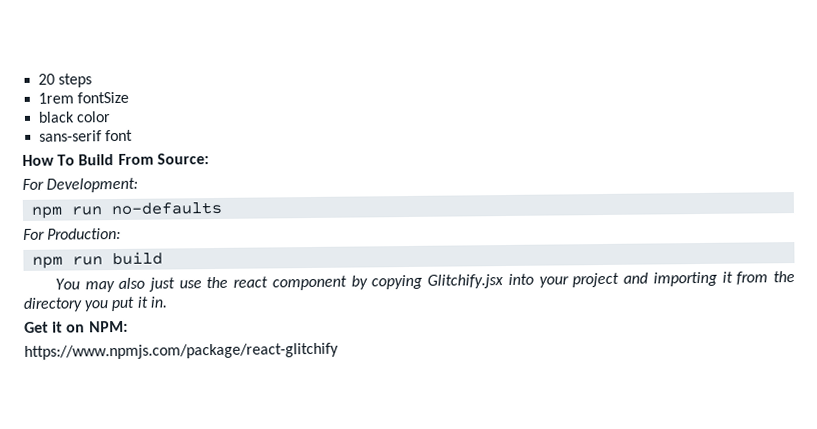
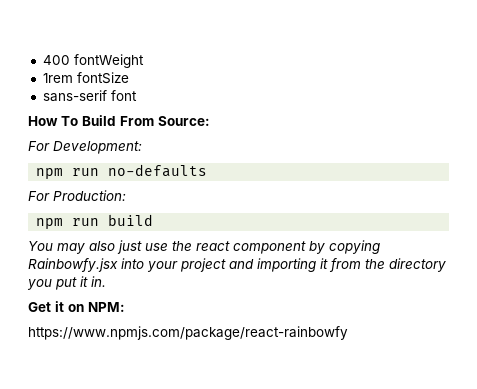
- 20 steps
+ 400 fontWeight
- black color
- You may also just use the react component by copying Glitchify.jsx into your project and importing it from the directory you put it in.
+ You may also just use the react component by copying Rainbowfy.jsx into your project and importing it from the directory you put it in.
- https://www.npmjs.com/package/react-glitchify
+ https://www.npmjs.com/package/react-rainbowfy

